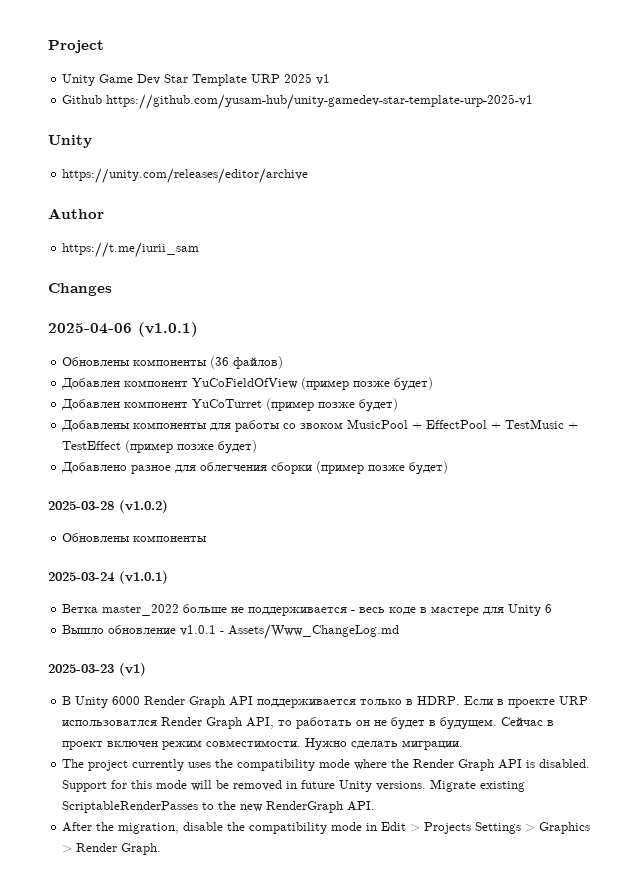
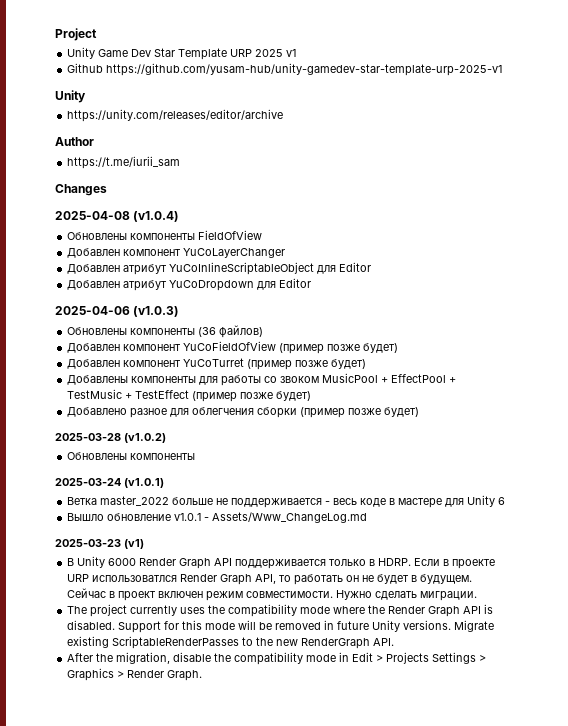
+ 2025-04-08 (v1.0.4)
+ Обновлены компоненты FieldOfView
+ Добавлен компонент YuCoLayerChanger
+ Добавлен атрибут YuCoInlineScriptableObject для Editor
+ Добавлен атрибут YuCoDropdown для Editor
- 2025-04-06 (v1.0.1)
+ 2025-04-06 (v1.0.3)

